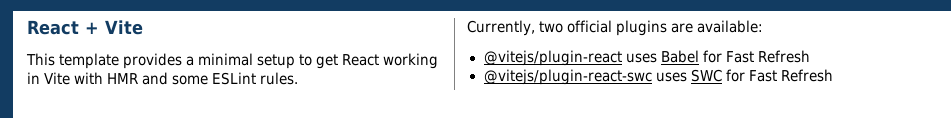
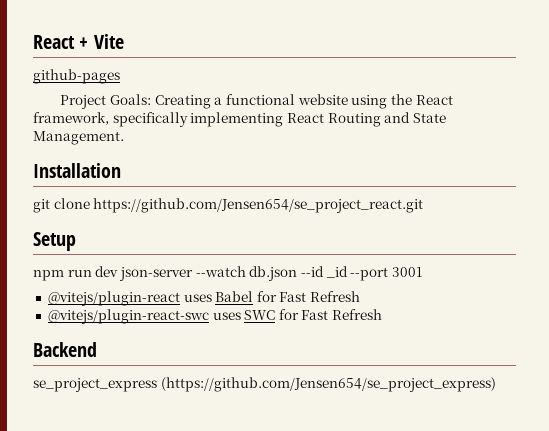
- This template provides a minimal setup to get React working in Vite with HMR and some ESLint rules.
- Currently, two official plugins are available:
+ github-pages
+ Project Goals: Creating a functional website using the React framework, specifically implementing React Routing and State Management.
+ Installation
+ git clone https://github.com/Jensen654/se_project_react.git
+ Setup
+ npm run dev json-server --watch db.json --id _id --port 3001
+ Backend
+ se_project_express (https://github.com/Jensen654/se_project_express)

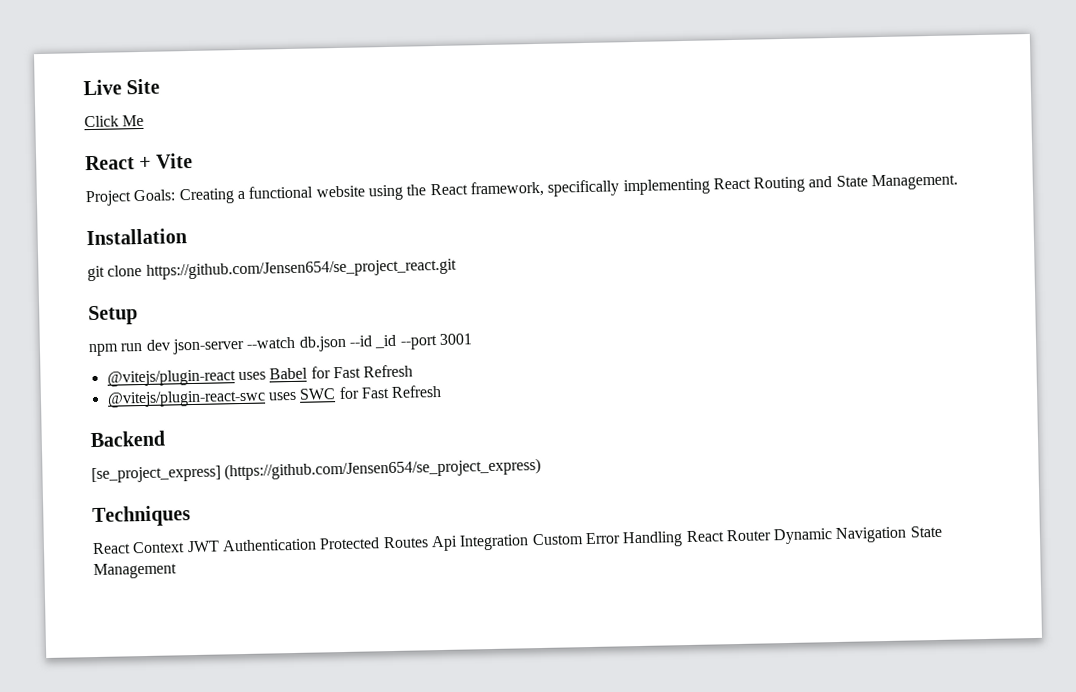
+ Live Site
+ Click Me
- github-pages
- se_project_express (https://github.com/Jensen654/se_project_express)
+ [se_project_express] (https://github.com/Jensen654/se_project_express)
+ Techniques
+ React Context JWT Authentication Protected Routes Api Integration Custom Error Handling React Router Dynamic Navigation State Management

